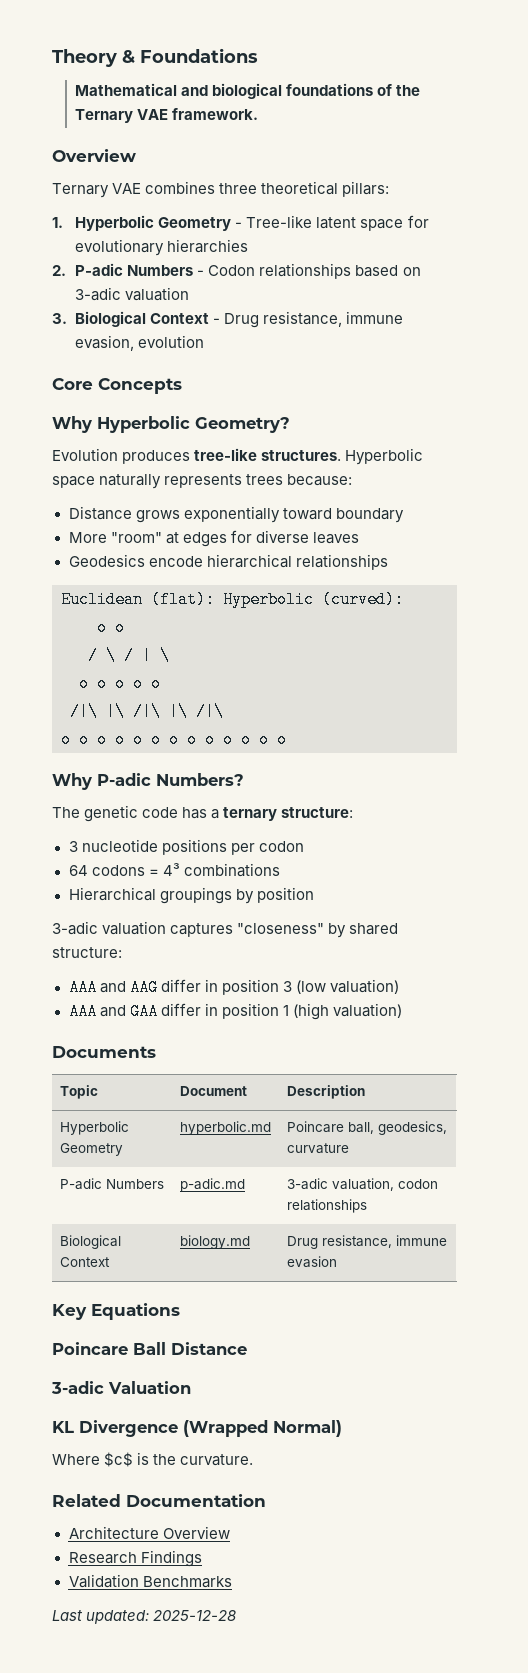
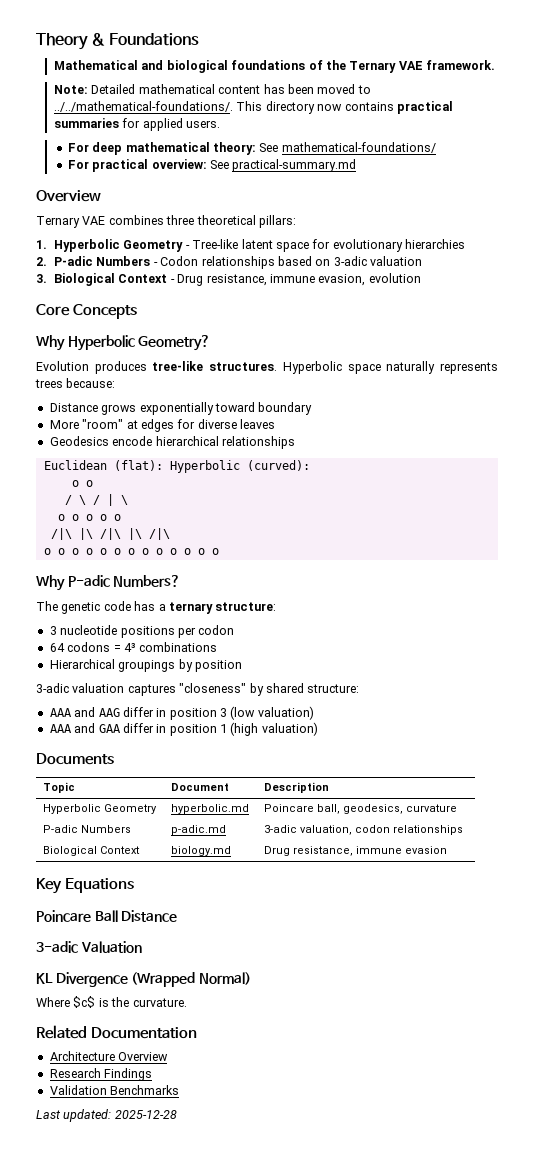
+ Note: Detailed mathematical content has been moved to ../../mathematical-foundations/. This directory now contains practical summaries for applied users.
+ For deep mathematical theory: See mathematical-foundations/
+ For practical overview: See practical-summary.md

